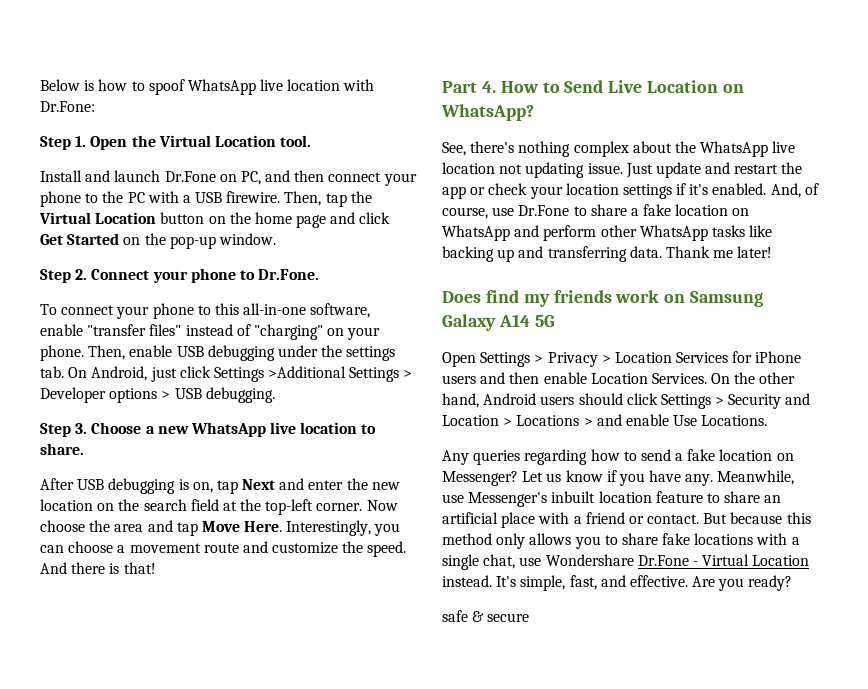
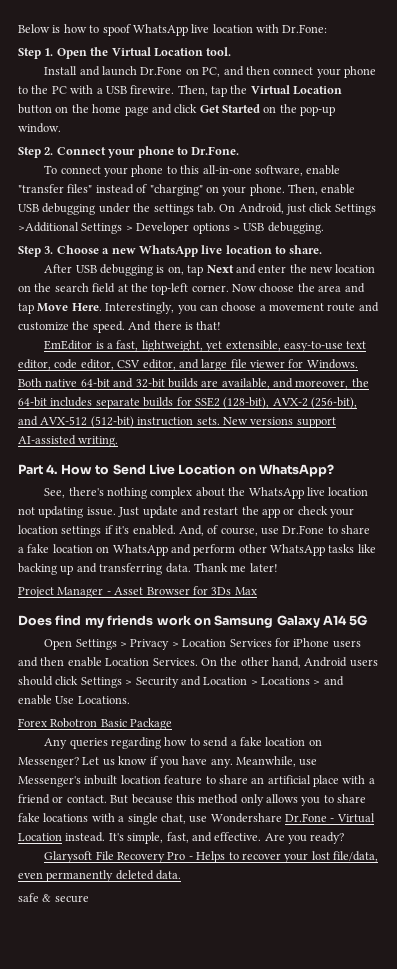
+ EmEditor is a fast, lightweight, yet extensible, easy-to-use text editor, code editor, CSV editor, and large file viewer for Windows. Both native 64-bit and 32-bit builds are available, and moreover, the 64-bit includes separate builds for SSE2 (128-bit), AVX-2 (256-bit), and AVX-512 (512-bit) instruction sets. New versions support AI-assisted writing.
+ Project Manager - Asset Browser for 3Ds Max
+ Forex Robotron Basic Package
+ Glarysoft File Recovery Pro - Helps to recover your lost file/data, even permanently deleted data.

